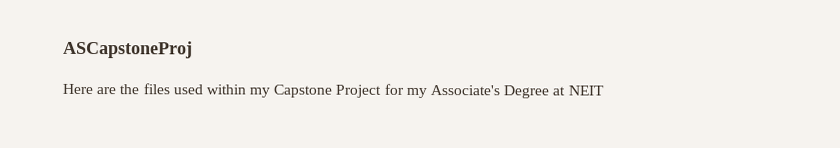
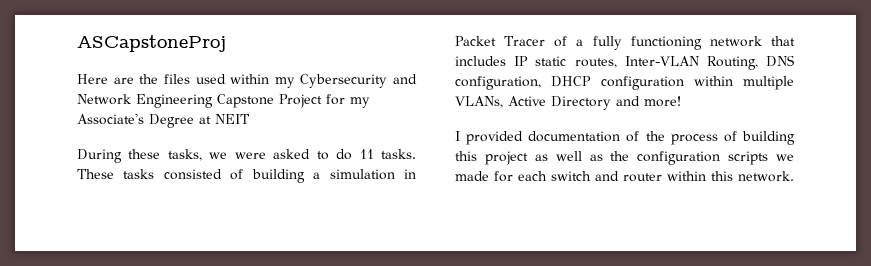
- Here are the files used within my Capstone Project for my Associate's Degree at NEIT
+ Here are the files used within my Cybersecurity and Network Engineering Capstone Project for my Associate's Degree at NEIT
+ During these tasks, we were asked to do 11 tasks. These tasks consisted of building a simulation in Packet Tracer of a fully functioning network that includes IP static routes, Inter-VLAN Routing, DNS configuration, DHCP configuration within multiple VLANs, Active Directory and more!
+ I provided documentation of the process of building this project as well as the configuration scripts we made for each switch and router within this network.

